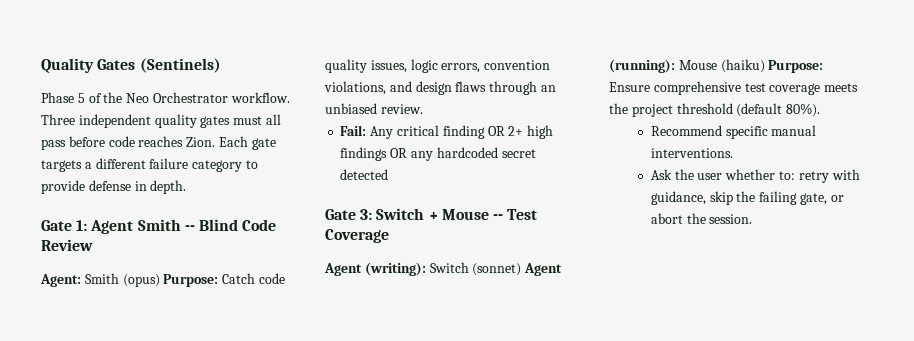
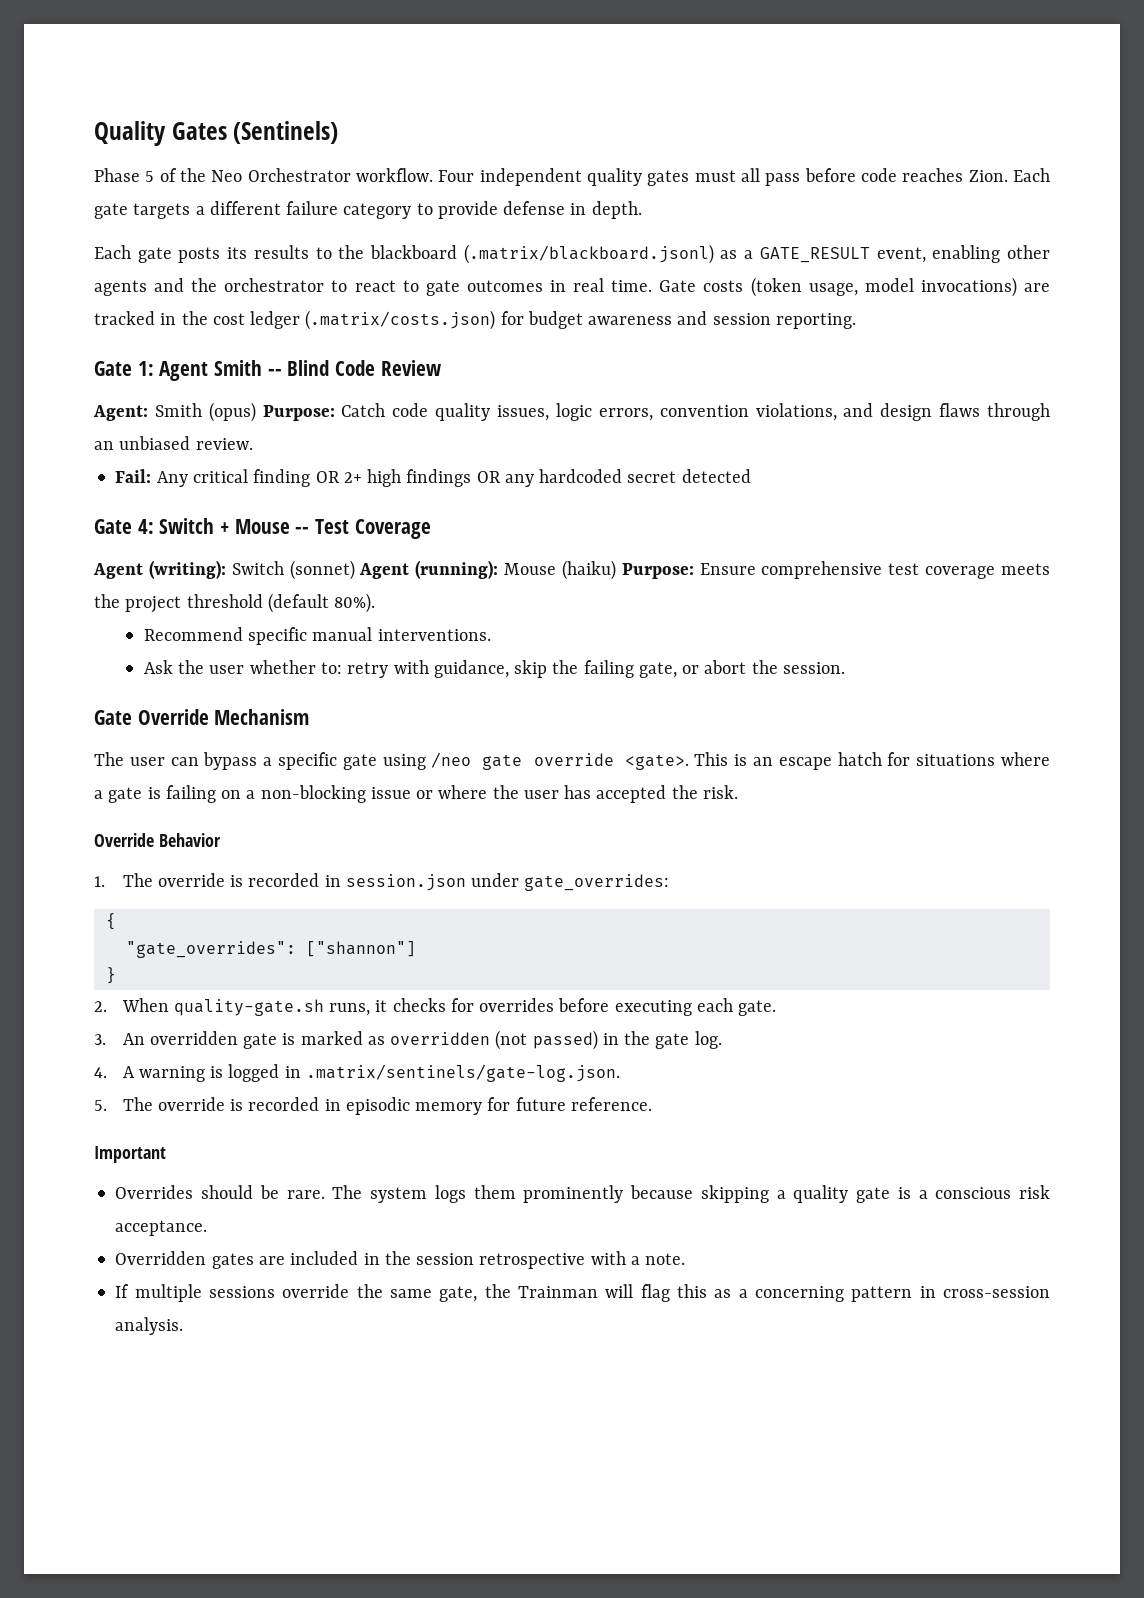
- Three independent quality gates must all pass before code reaches Zion.
+ Four independent quality gates must all pass before code reaches Zion.
+ Each gate posts its results to the blackboard (.matrix/blackboard.jsonl) as a GATE_RESULT event, enabling other agents and the orchestrator to react to gate outcomes in real time. Gate costs (token usage, model invocations) are tracked in the cost ledger (.matrix/costs.json) for budget awareness and session reporting.
- Gate 3: Switch + Mouse -- Test Coverage
+ Gate 4: Switch + Mouse -- Test Coverage
+ Gate Override Mechanism
+ The user can bypass a specific gate using /neo gate override <gate>. This is an escape hatch for situations where a gate is failing on a non-blocking issue or where the user has accepted the risk.
+ Override Behavior
+ 1. The override is recorded in session.json under gate_overrides:
+ {
+ "gate_overrides": ["shannon"]
+ }
+ 2. When quality-gate.sh runs, it checks for overrides before executing each gate.
+ 3. An overridden gate is marked as overridden (not passed) in the gate log.
+ 4. A warning is logged in .matrix/sentinels/gate-log.json.
+ 5. The override is recorded in episodic memory for future reference.
+ Important
+ Overrides should be rare. The system logs them prominently because skipping a quality gate is a conscious risk acceptance.
+ Overridden gates are included in the session retrospective with a note.
+ If multiple sessions override the same gate, the Trainman will flag this as a concerning pattern in cross-session analysis.

